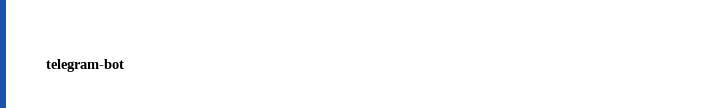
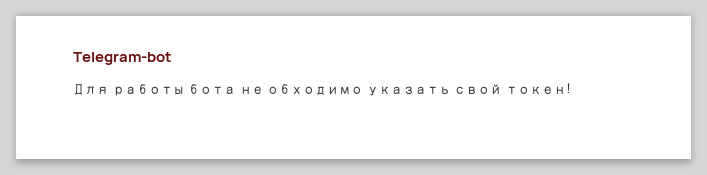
- telegram-bot
+ Telegram-bot
+ Для работы бота не обходимо указать свой токен!

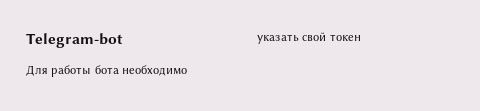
- Для работы бота не обходимо указать свой токен!
+ Для работы бота необходимо указать свой токен

